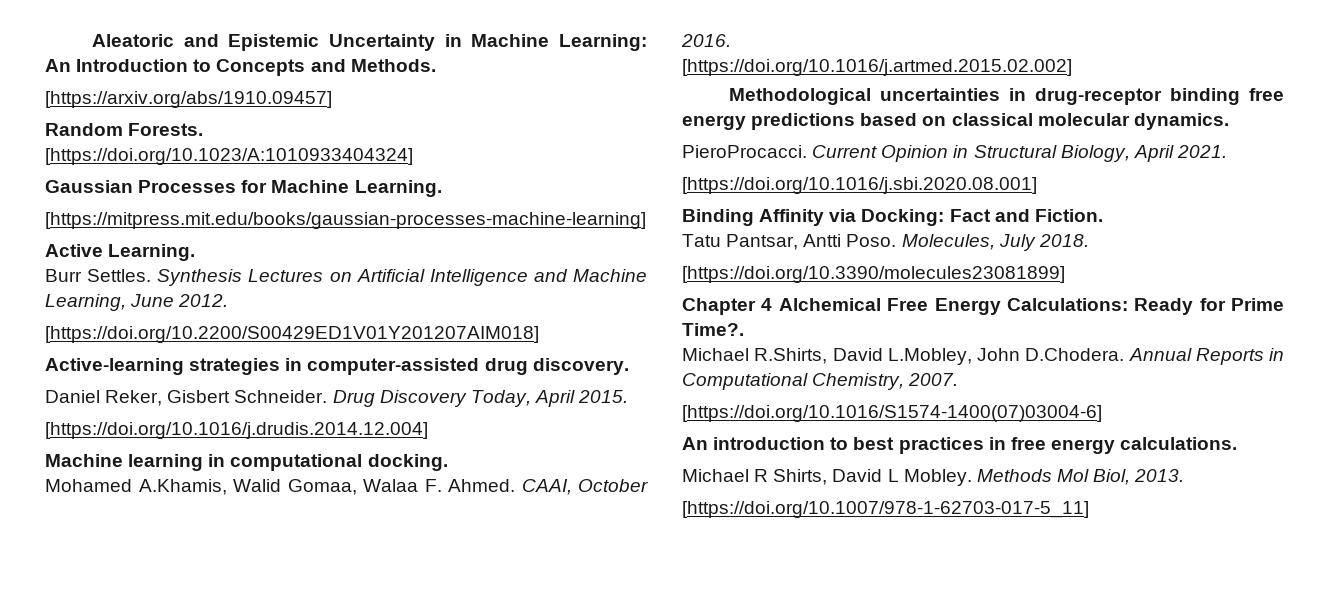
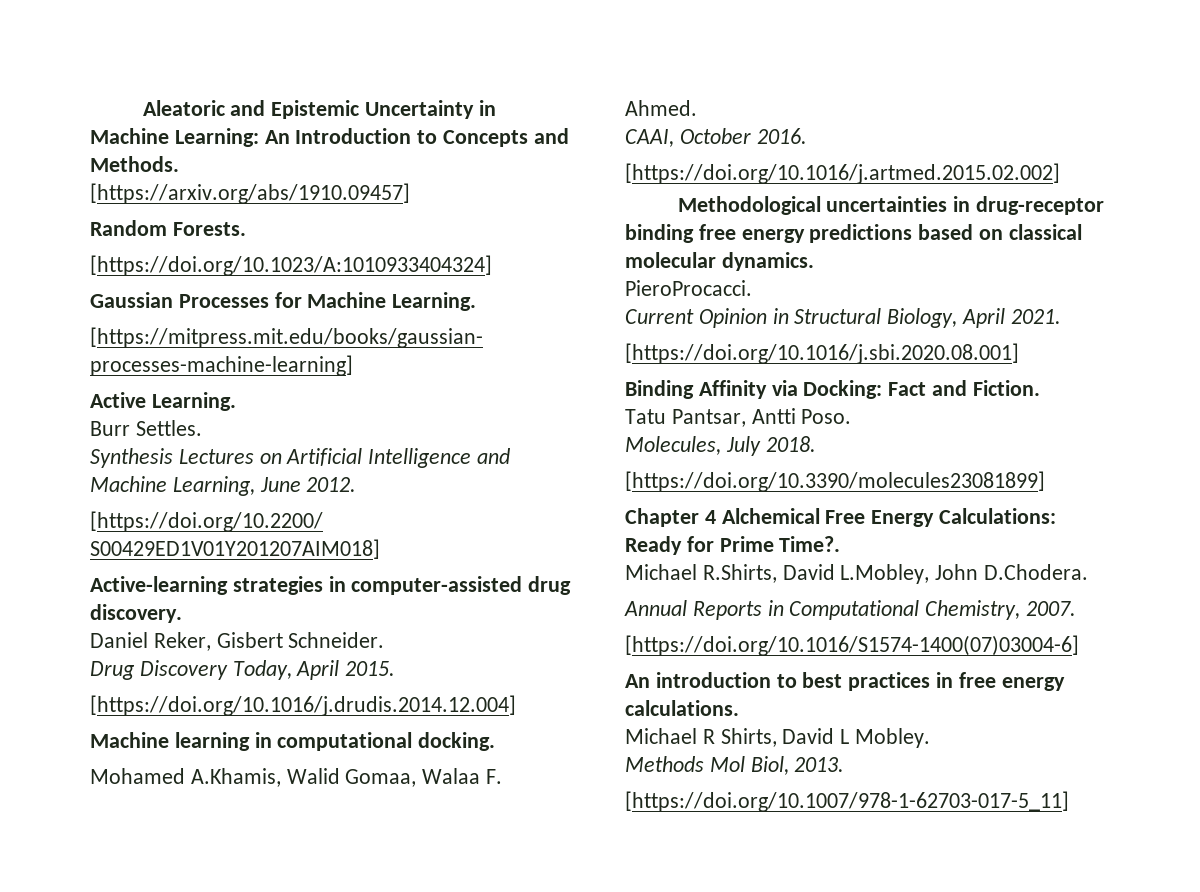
- Burr Settles. Synthesis Lectures on Artificial Intelligence and Machine Learning, June 2012.
+ Burr Settles.
+ Synthesis Lectures on Artificial Intelligence and Machine Learning, June 2012.
- Daniel Reker, Gisbert Schneider. Drug Discovery Today, April 2015.
+ Daniel Reker, Gisbert Schneider.
+ Drug Discovery Today, April 2015.
- Mohamed A.Khamis, Walid Gomaa, Walaa F. Ahmed. CAAI, October 2016.
+ Mohamed A.Khamis, Walid Gomaa, Walaa F. Ahmed.
+ CAAI, October 2016.
- PieroProcacci. Current Opinion in Structural Biology, April 2021.
+ PieroProcacci.
+ Current Opinion in Structural Biology, April 2021.
- Tatu Pantsar, Antti Poso. Molecules, July 2018.
+ Tatu Pantsar, Antti Poso.
+ Molecules, July 2018.
- Michael R.Shirts, David L.Mobley, John D.Chodera. Annual Reports in Computational Chemistry, 2007.
+ Michael R.Shirts, David L.Mobley, John D.Chodera.
+ Annual Reports in Computational Chemistry, 2007.
- Michael R Shirts, David L Mobley. Methods Mol Biol, 2013.
+ Michael R Shirts, David L Mobley.
+ Methods Mol Biol, 2013.

